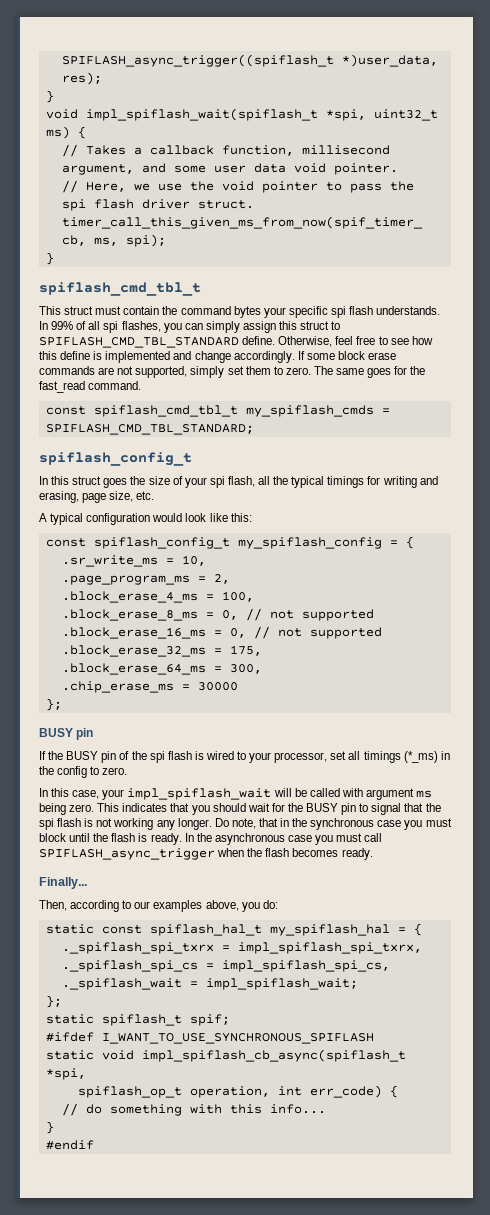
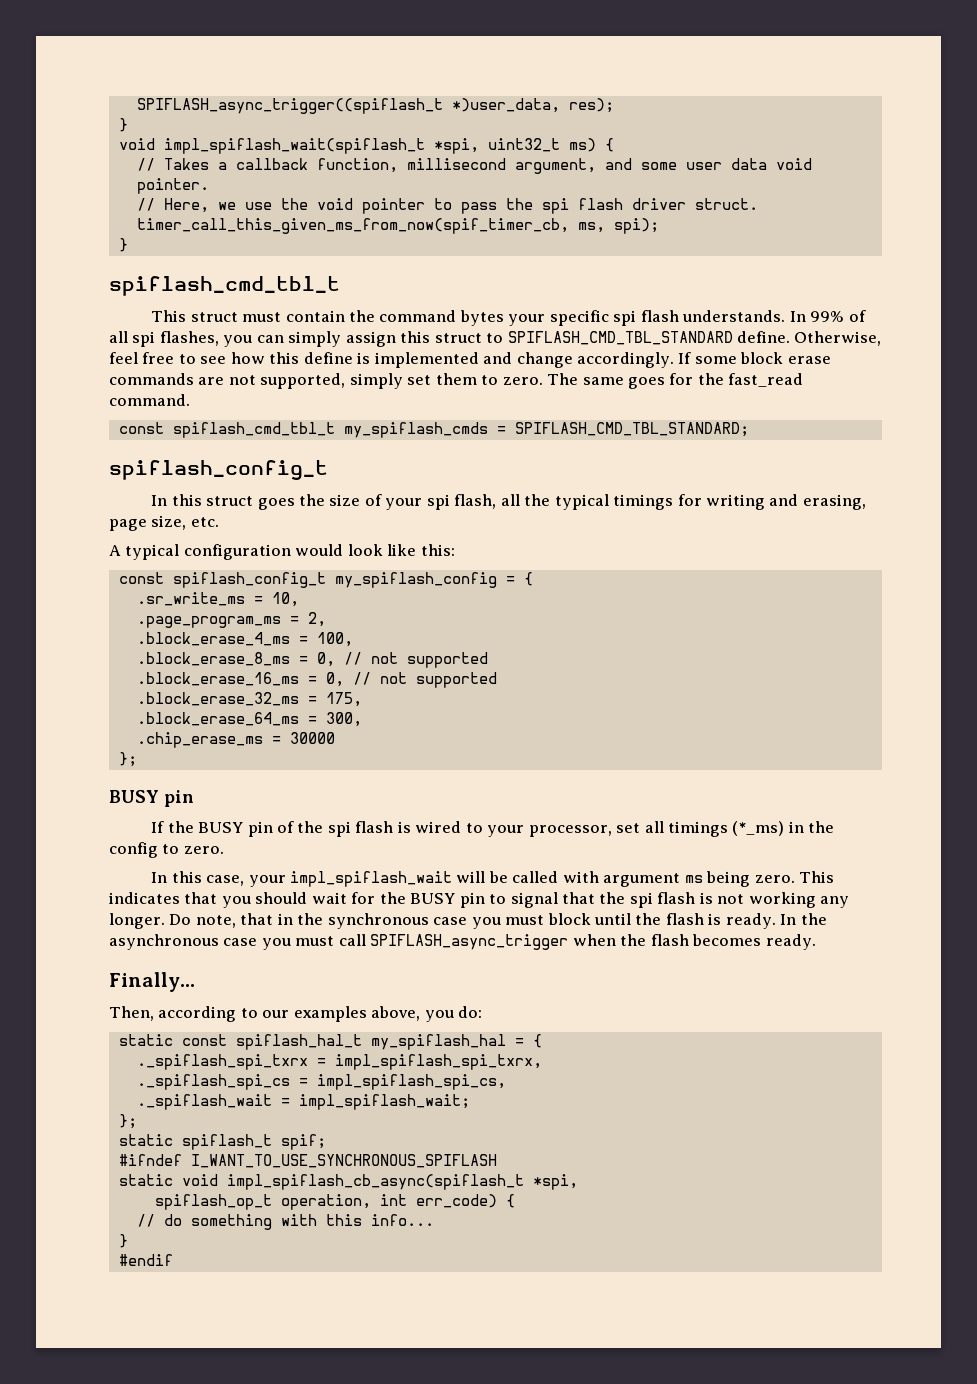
- #ifdef I_WANT_TO_USE_SYNCHRONOUS_SPIFLASH
+ #ifndef I_WANT_TO_USE_SYNCHRONOUS_SPIFLASH

